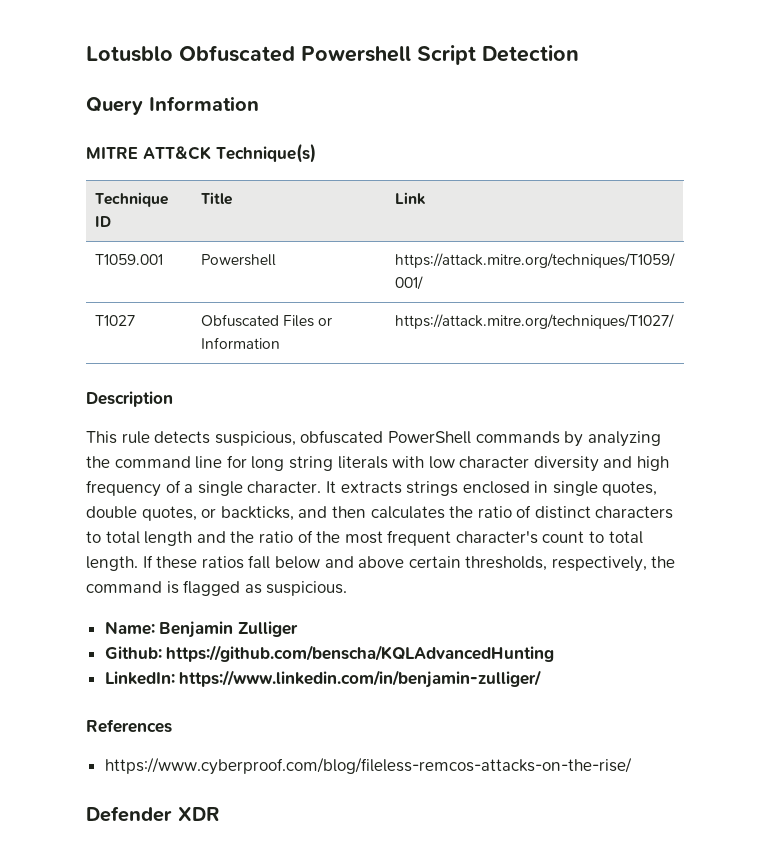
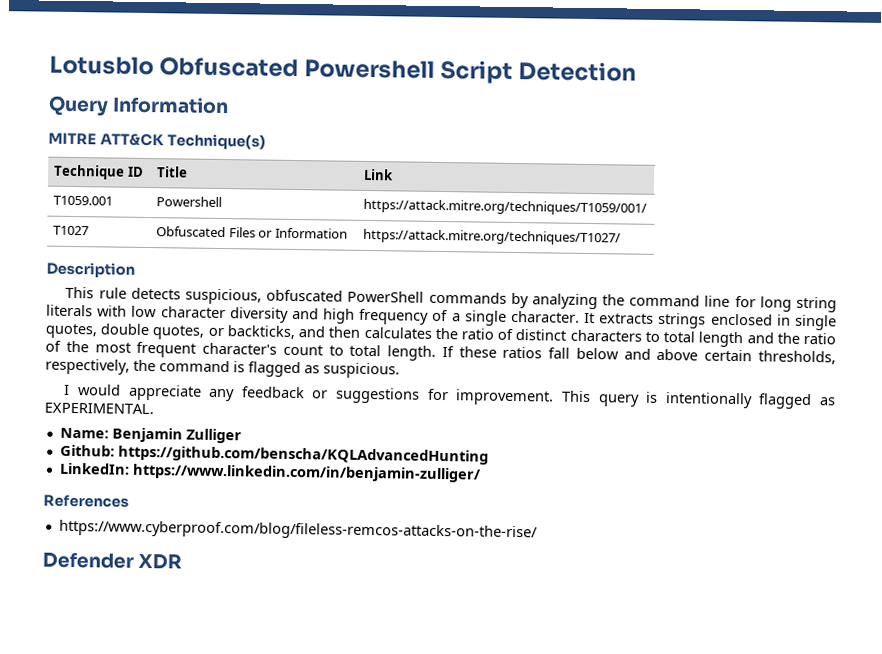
+ I would appreciate any feedback or suggestions for improvement. This query is intentionally flagged as EXPERIMENTAL.

